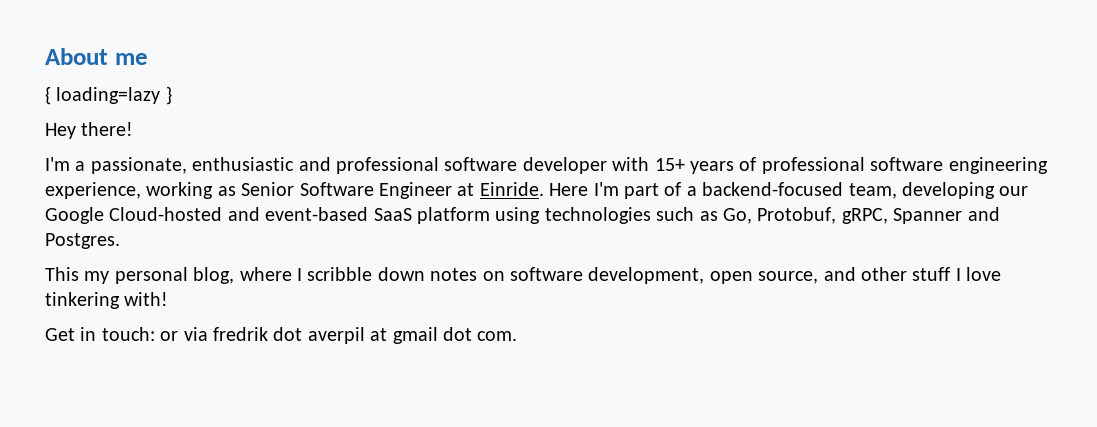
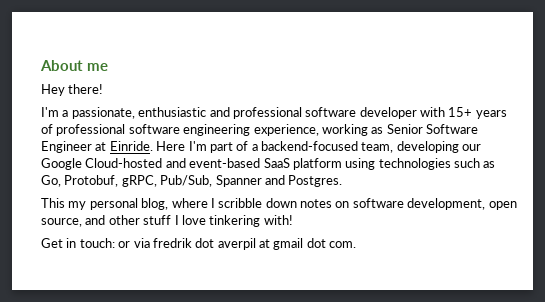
- { loading=lazy }
- Here I'm part of a backend-focused team, developing our Google Cloud-hosted and event-based SaaS platform using technologies such as Go, Protobuf, gRPC, Spanner and Postgres.
+ Here I'm part of a backend-focused team, developing our Google Cloud-hosted and event-based SaaS platform using technologies such as Go, Protobuf, gRPC, Pub/Sub, Spanner and Postgres.

